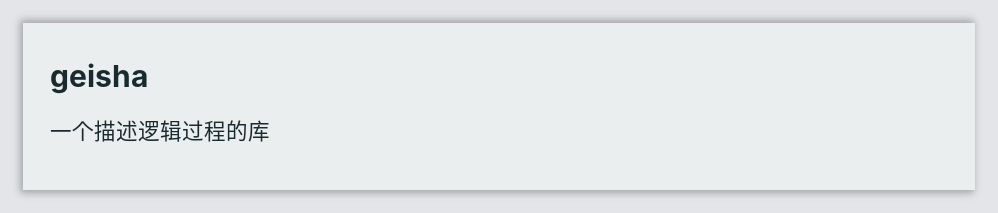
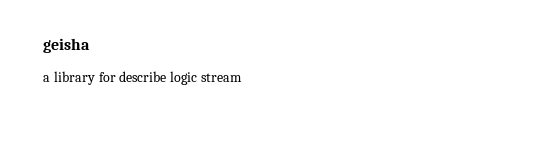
- 一个描述逻辑过程的库
+ a library for describe logic stream

